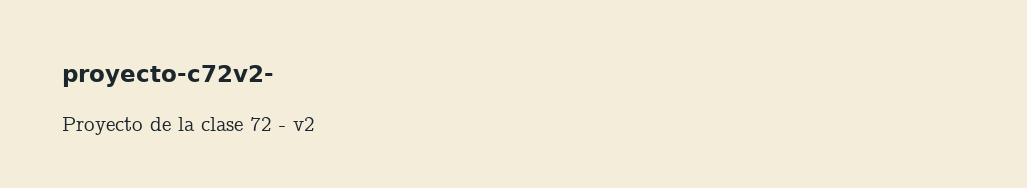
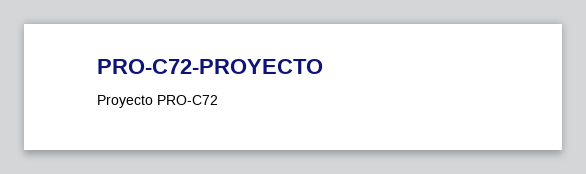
- proyecto-c72v2-
+ PRO-C72-PROYECTO
- Proyecto de la clase 72 - v2
+ Proyecto PRO-C72

